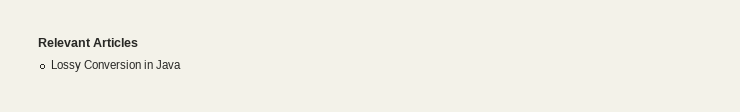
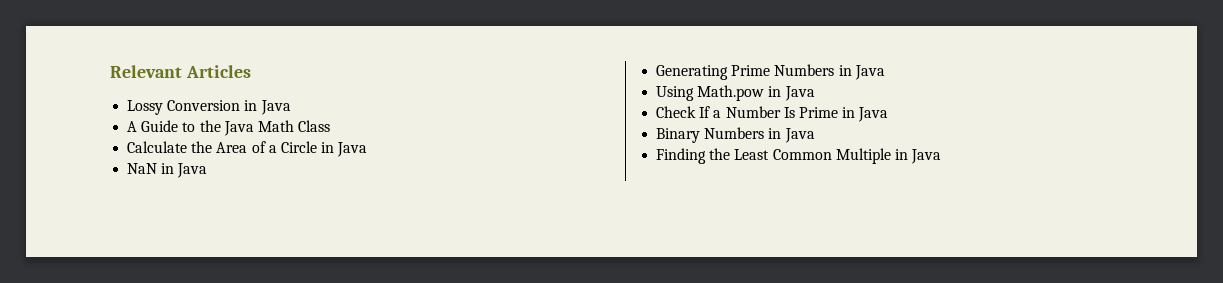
+ A Guide to the Java Math Class
+ Calculate the Area of a Circle in Java
+ NaN in Java
+ Generating Prime Numbers in Java
+ Using Math.pow in Java
+ Check If a Number Is Prime in Java
+ Binary Numbers in Java
+ Finding the Least Common Multiple in Java

